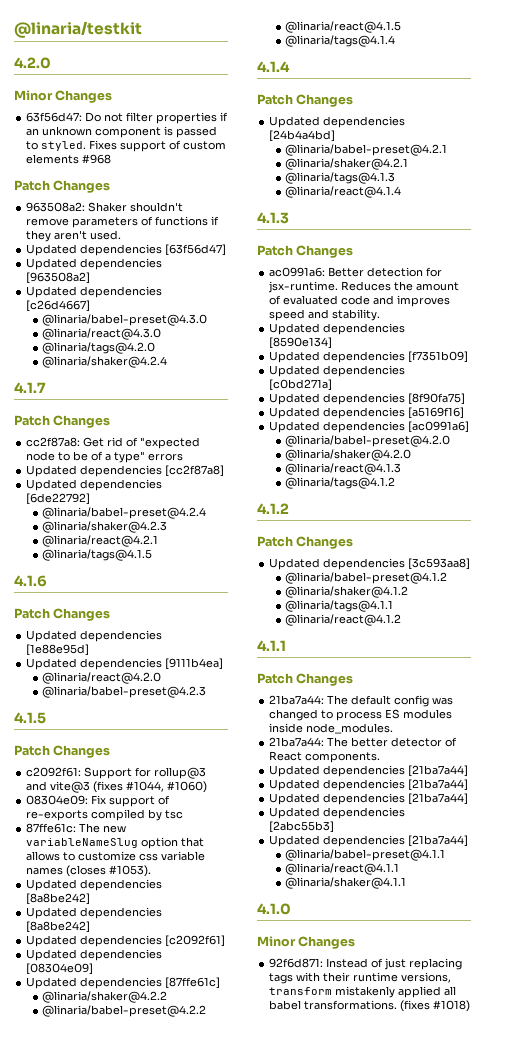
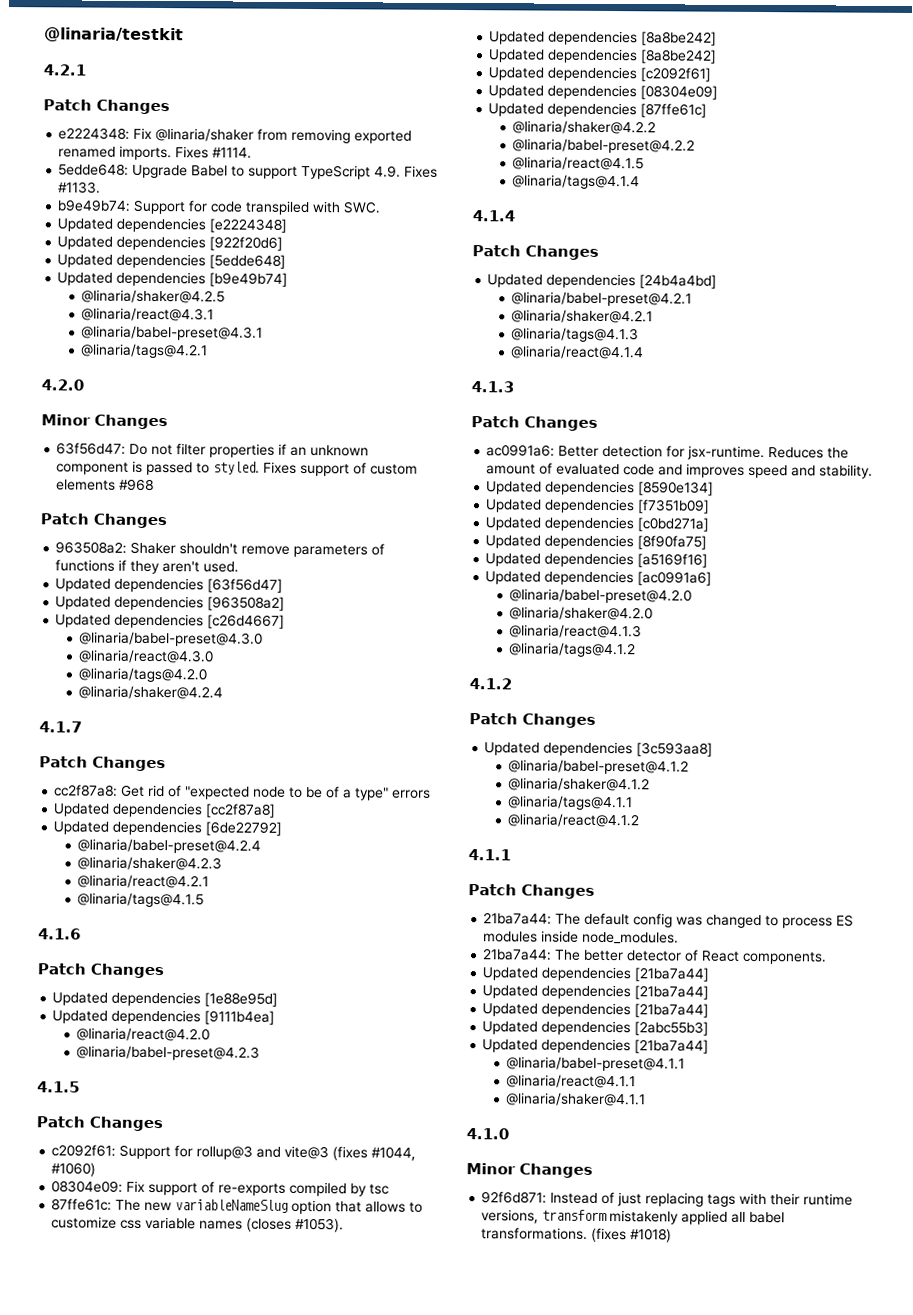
+ 4.2.1
+ Patch Changes
+ e2224348: Fix @linaria/shaker from removing exported renamed imports. Fixes #1114.
+ 5edde648: Upgrade Babel to support TypeScript 4.9. Fixes #1133.
+ b9e49b74: Support for code transpiled with SWC.
+ Updated dependencies [e2224348]
+ Updated dependencies [922f20d6]
+ Updated dependencies [5edde648]
+ Updated dependencies [b9e49b74]
+ @linaria/shaker@4.2.5
+ @linaria/react@4.3.1
+ @linaria/babel-preset@4.3.1
+ @linaria/tags@4.2.1

